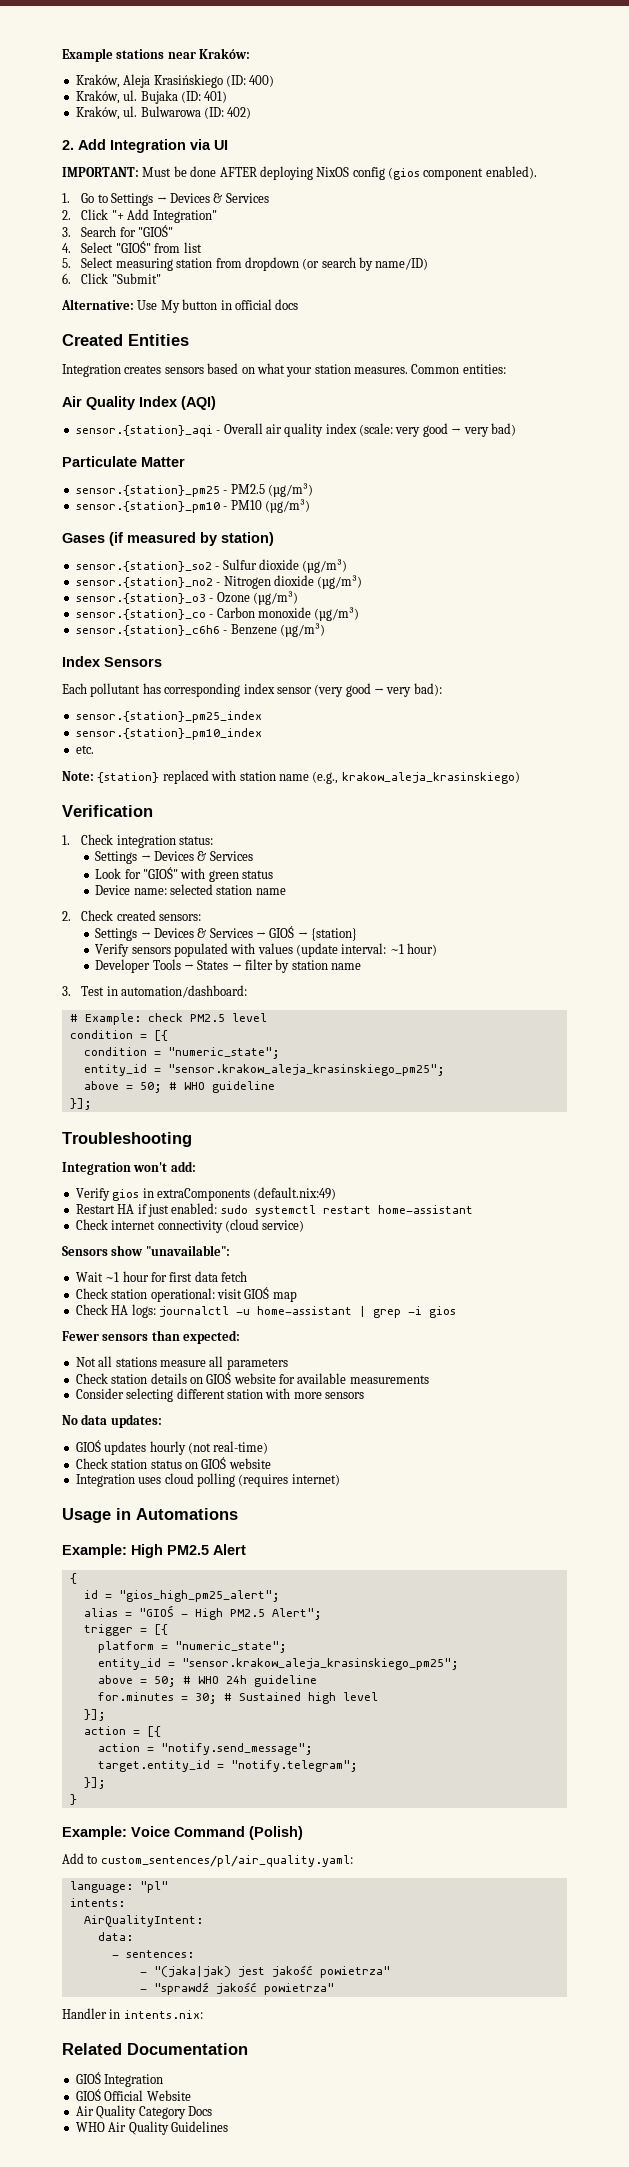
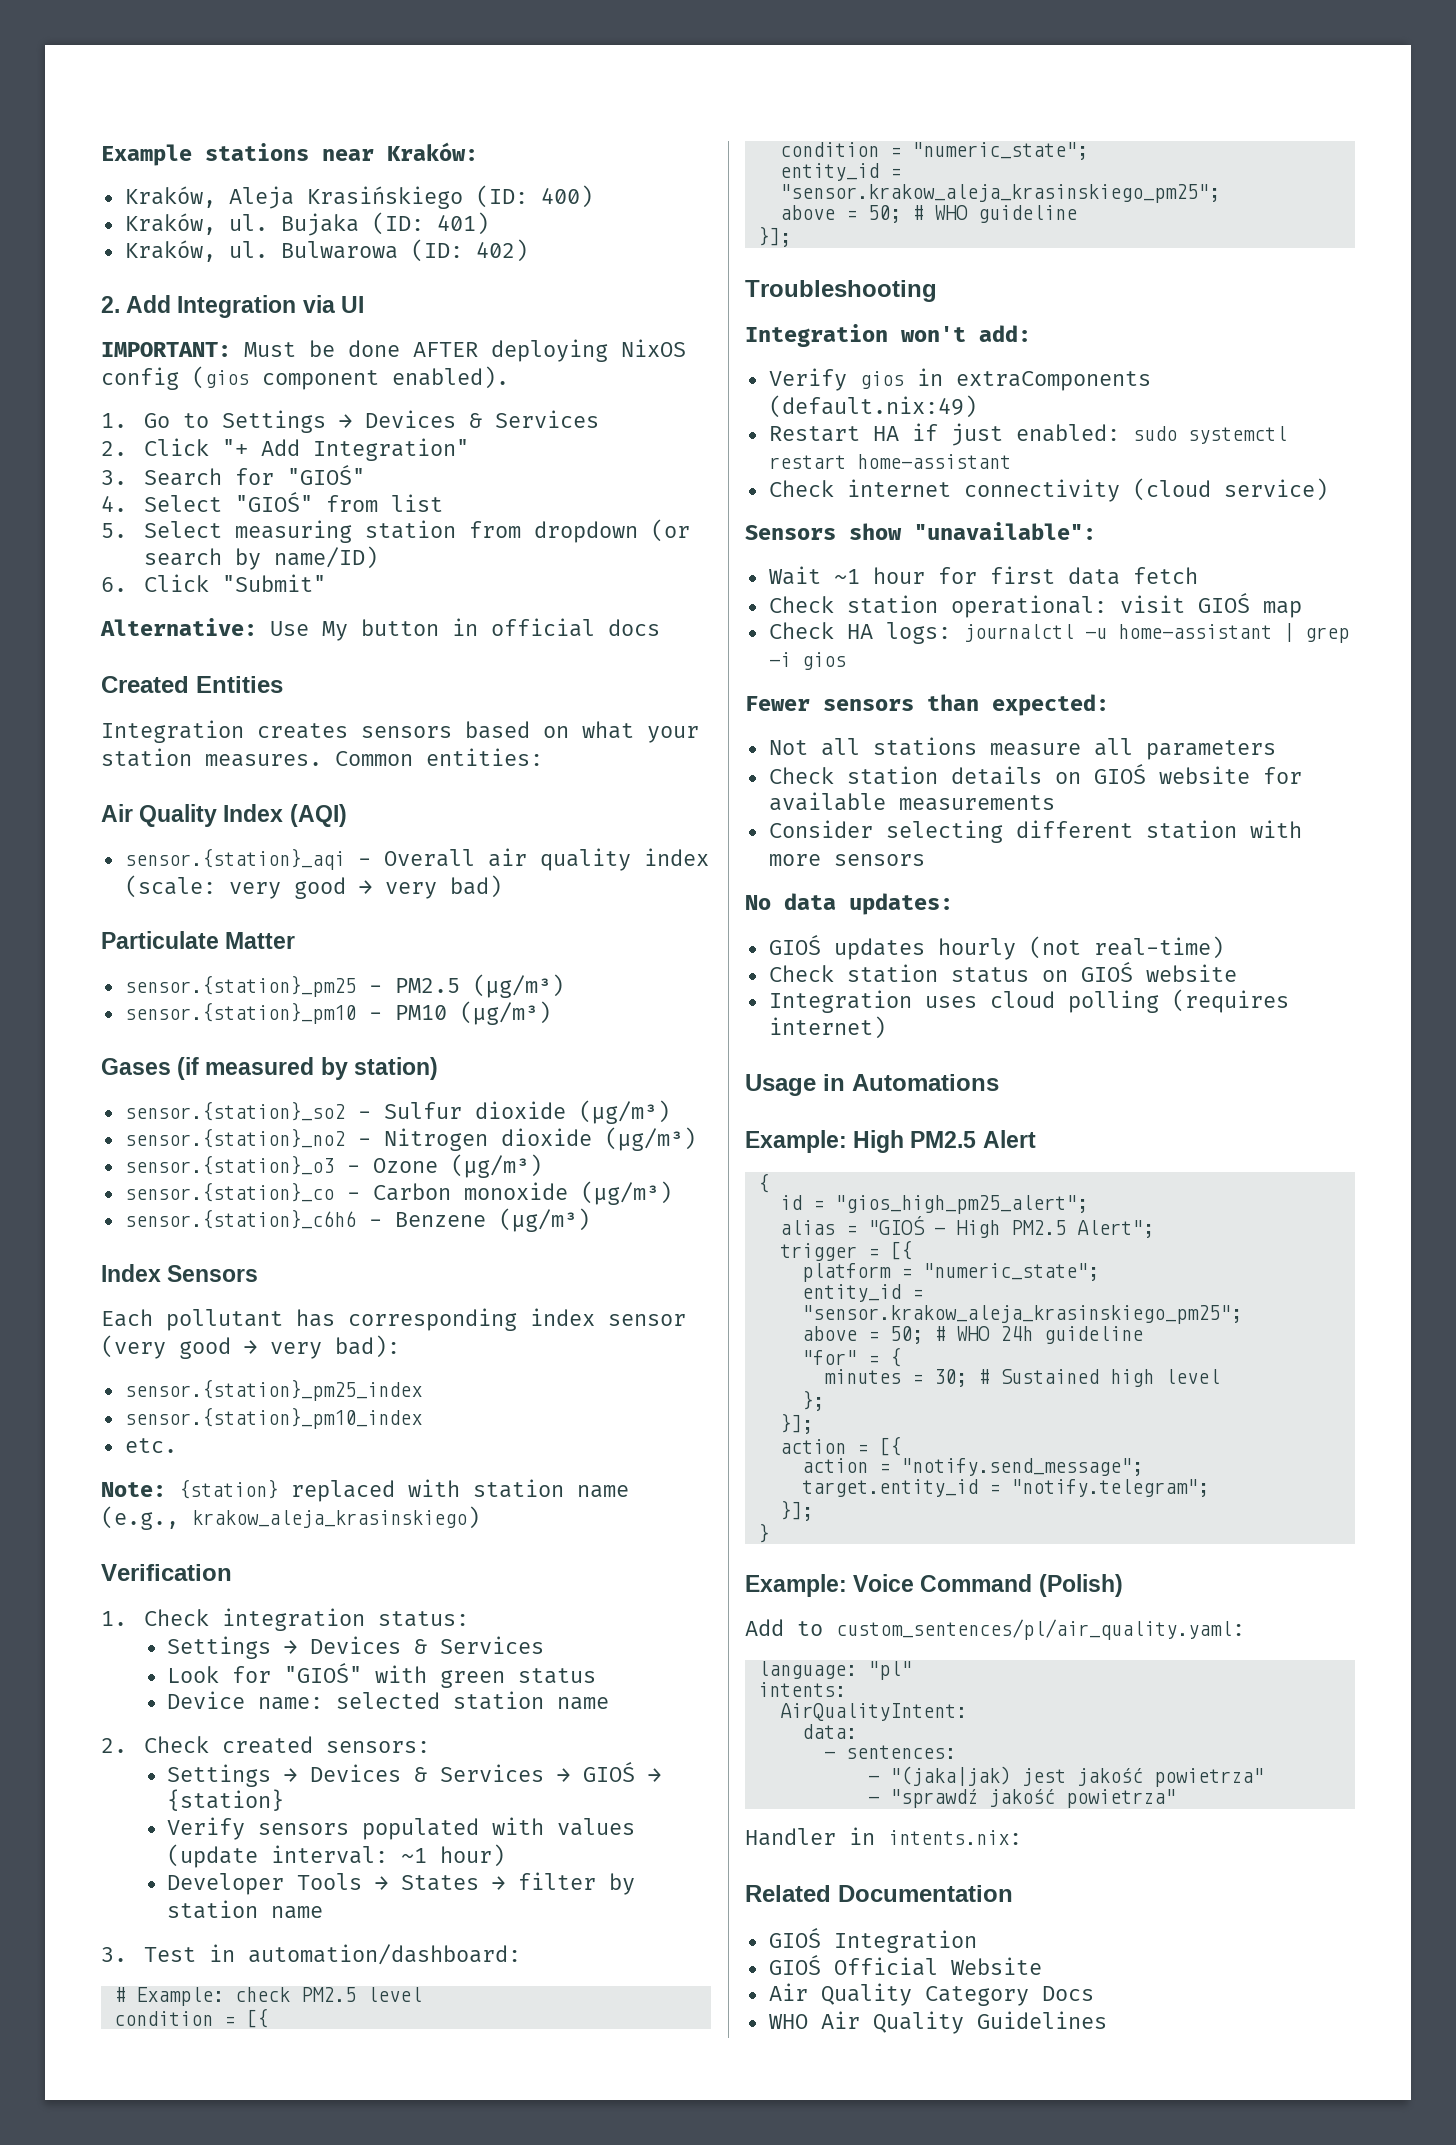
- for.minutes = 30; # Sustained high level
+ "for" = {
+ minutes = 30; # Sustained high level
+ };

